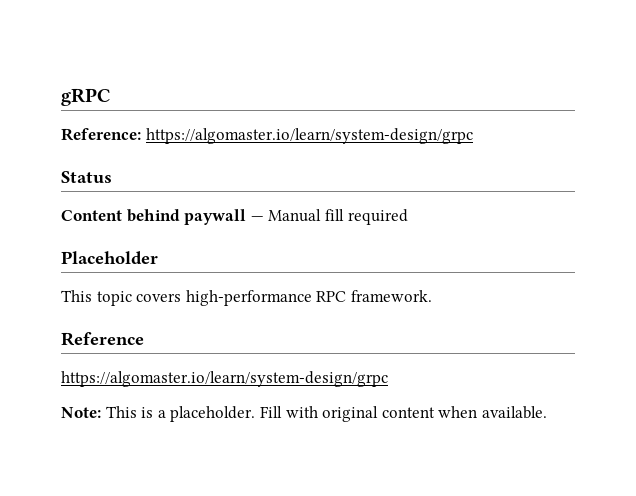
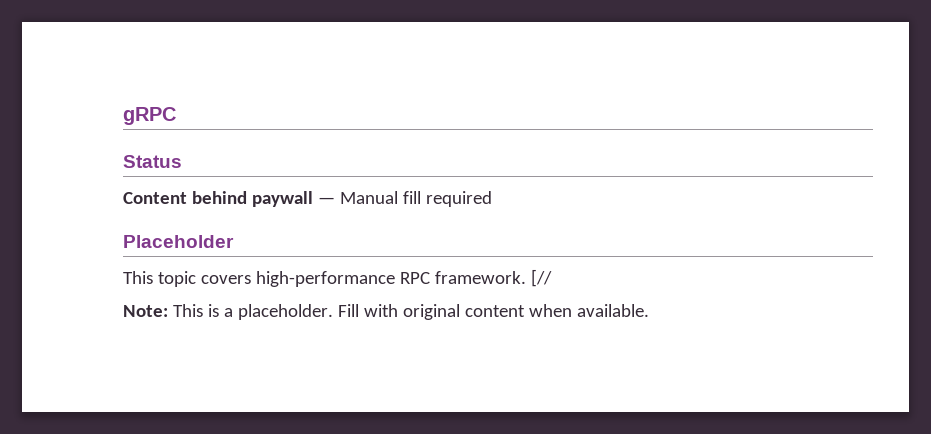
- Reference: https://algomaster.io/learn/system-design/grpc
- This topic covers high-performance RPC framework.
- Reference
- https://algomaster.io/learn/system-design/grpc
+ This topic covers high-performance RPC framework. [//

